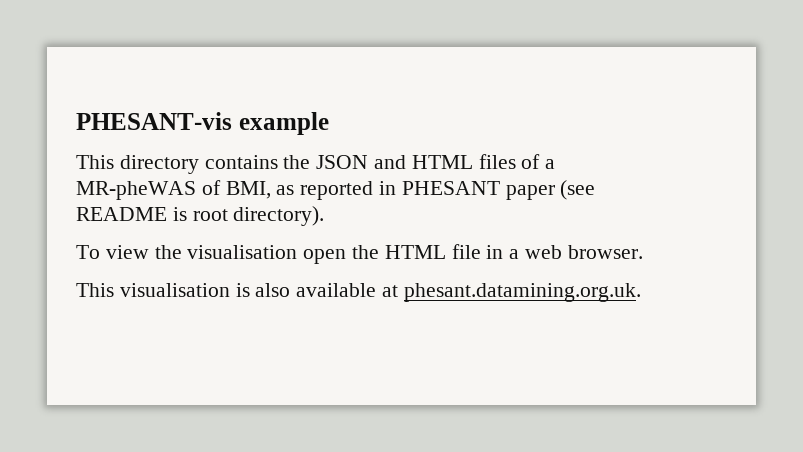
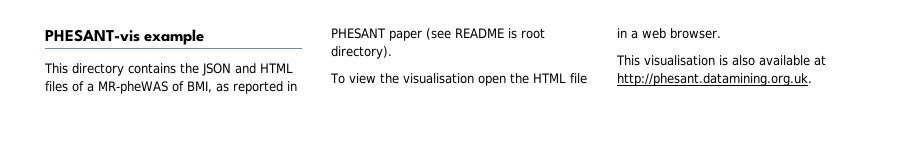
- This visualisation is also available at phesant.datamining.org.uk.
+ This visualisation is also available at http://phesant.datamining.org.uk.

